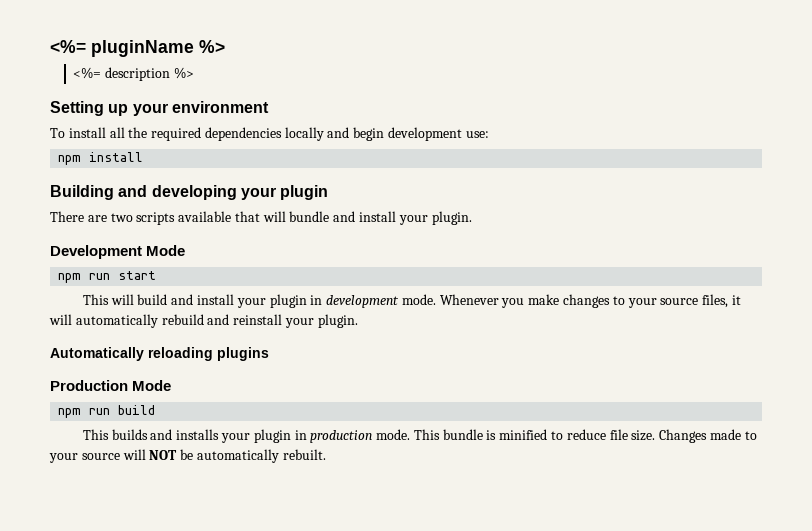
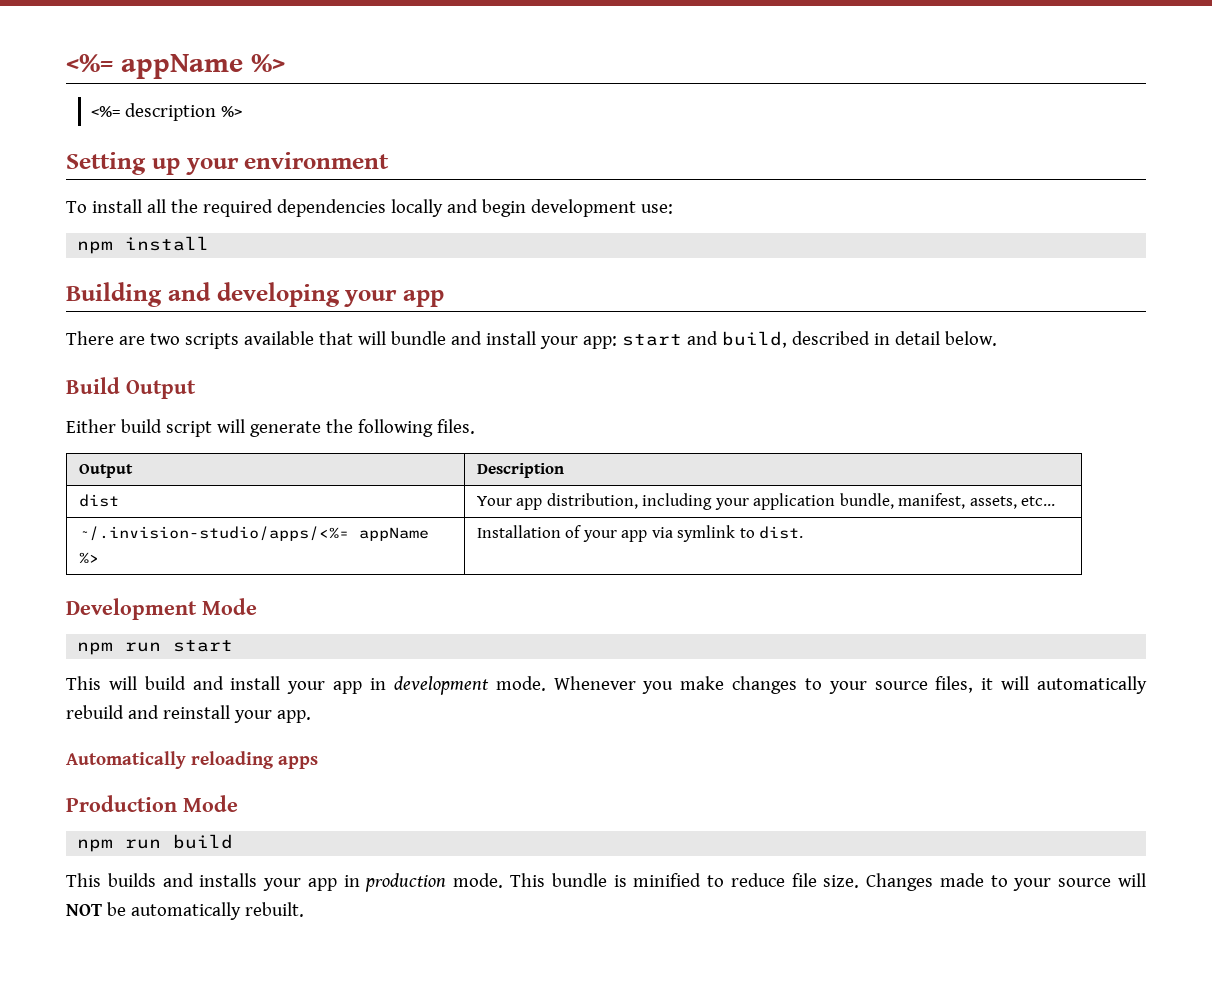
- <%= pluginName %>
+ <%= appName %>
- Building and developing your plugin
+ Building and developing your app
- There are two scripts available that will bundle and install your plugin.
+ There are two scripts available that will bundle and install your app: start and build, described in detail below.
+ Build Output
+ Either build script will generate the following files.
+ Output | Description
+ dist | Your app distribution, including your application bundle, manifest, assets, etc...
+ ~/.invision-studio/apps/<%= appName %> | Installation of your app via symlink to dist.
- This will build and install your plugin in development mode.
+ This will build and install your app in development mode.
- Whenever you make changes to your source files, it will automatically rebuild and reinstall your plugin.
+ Whenever you make changes to your source files, it will automatically rebuild and reinstall your app.
- Automatically reloading plugins
+ Automatically reloading apps
- This builds and installs your plugin in production mode.
+ This builds and installs your app in production mode.

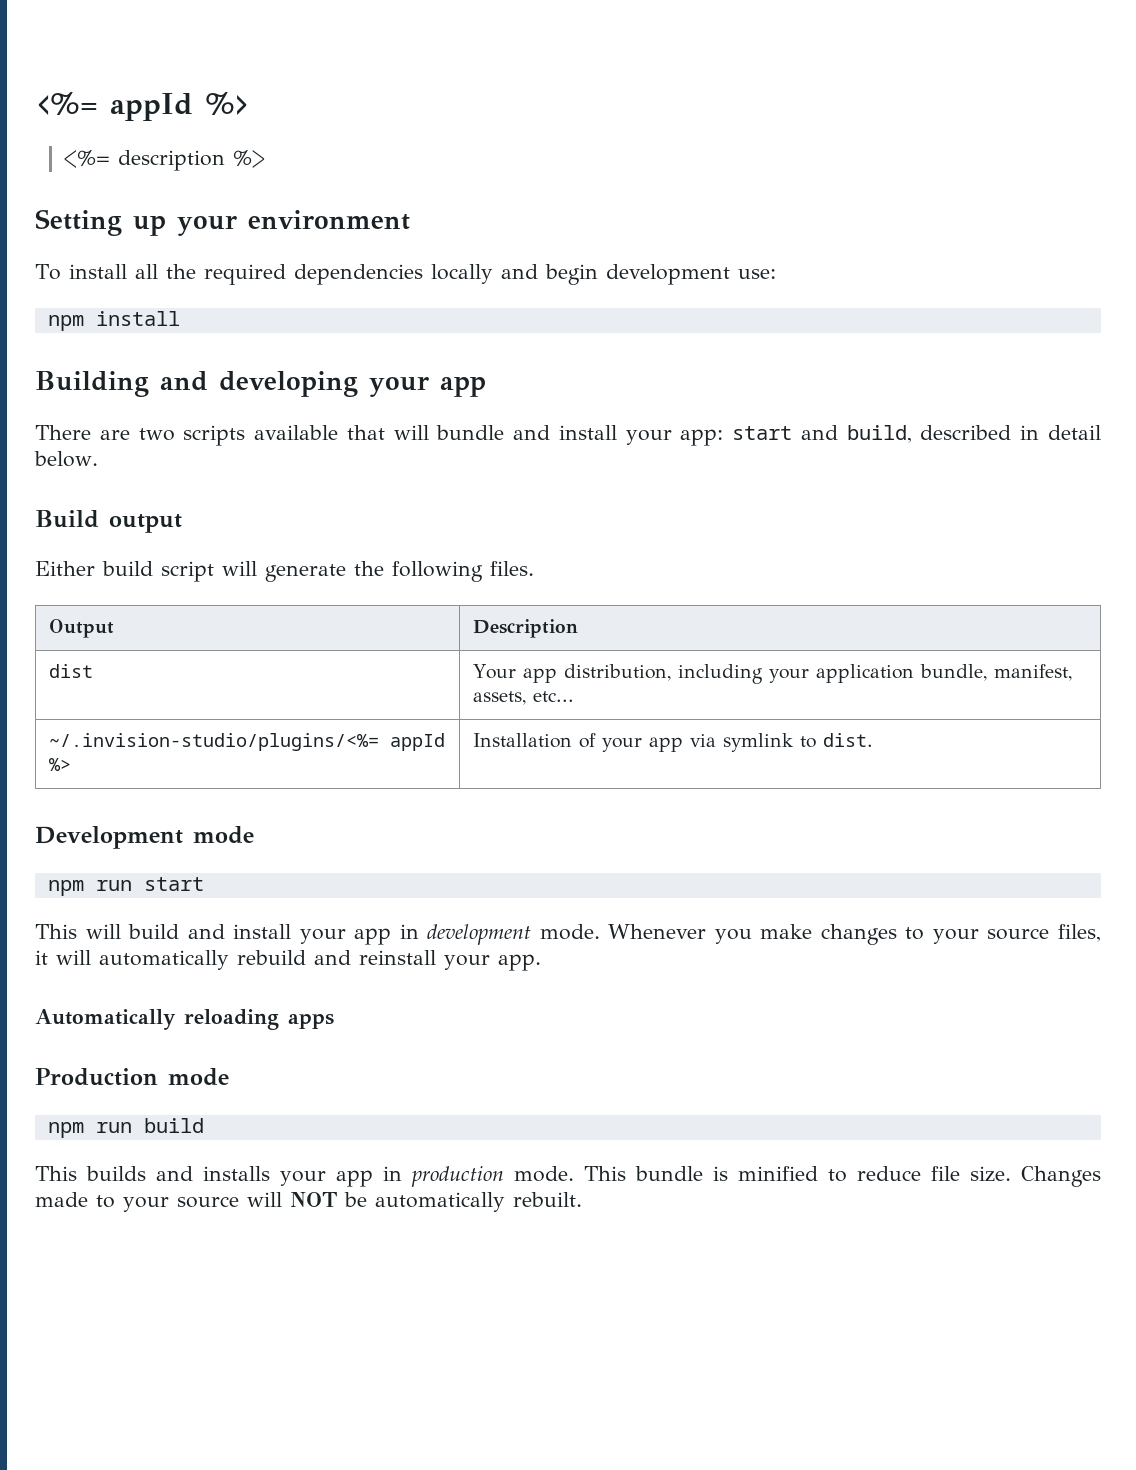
- <%= appName %>
+ <%= appId %>
- Build Output
+ Build output
- ~/.invision-studio/apps/<%= appName %> | Installation of your app via symlink to dist.
+ ~/.invision-studio/plugins/<%= appId %> | Installation of your app via symlink to dist.
- Development Mode
+ Development mode
- Production Mode
+ Production mode

